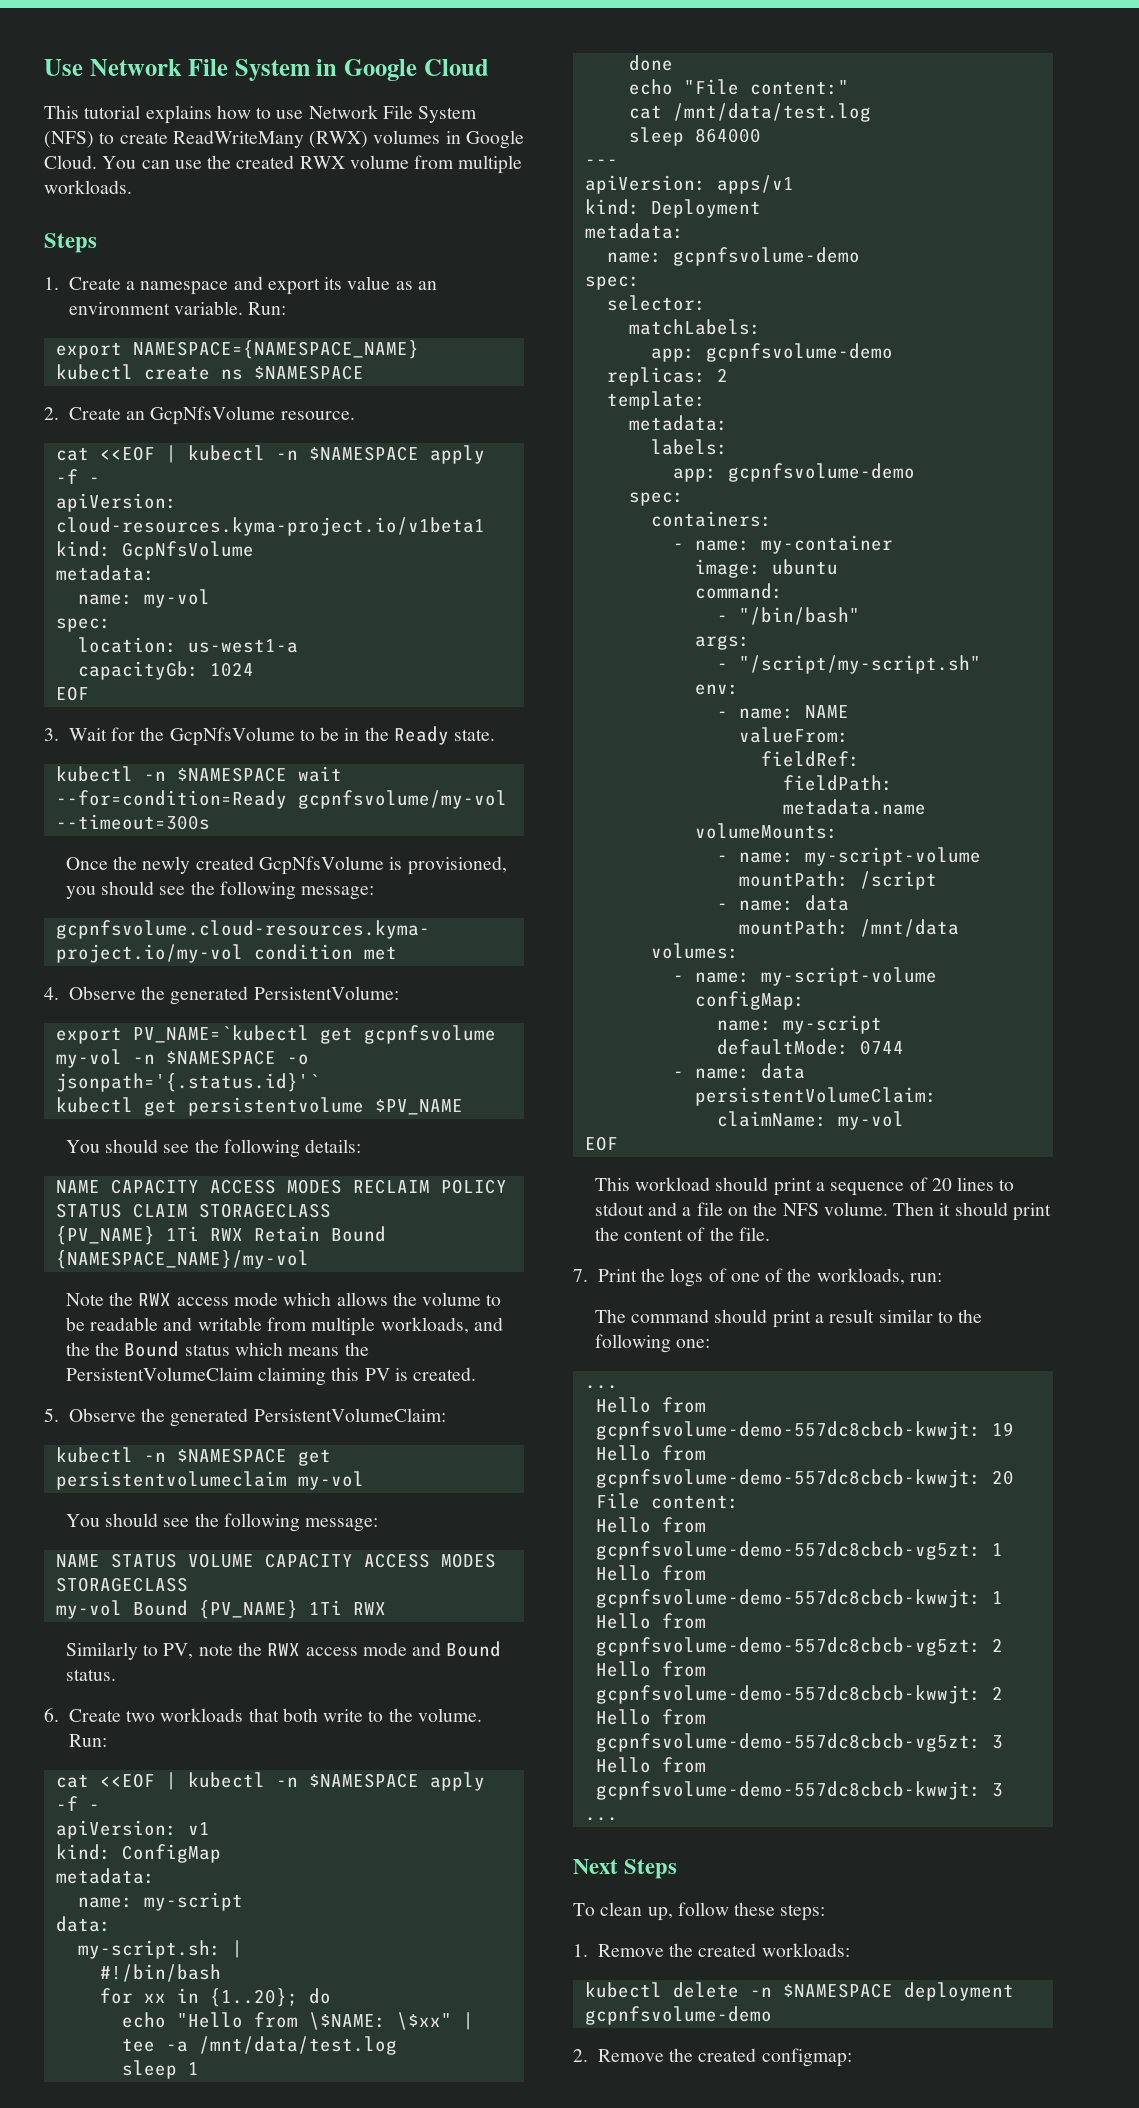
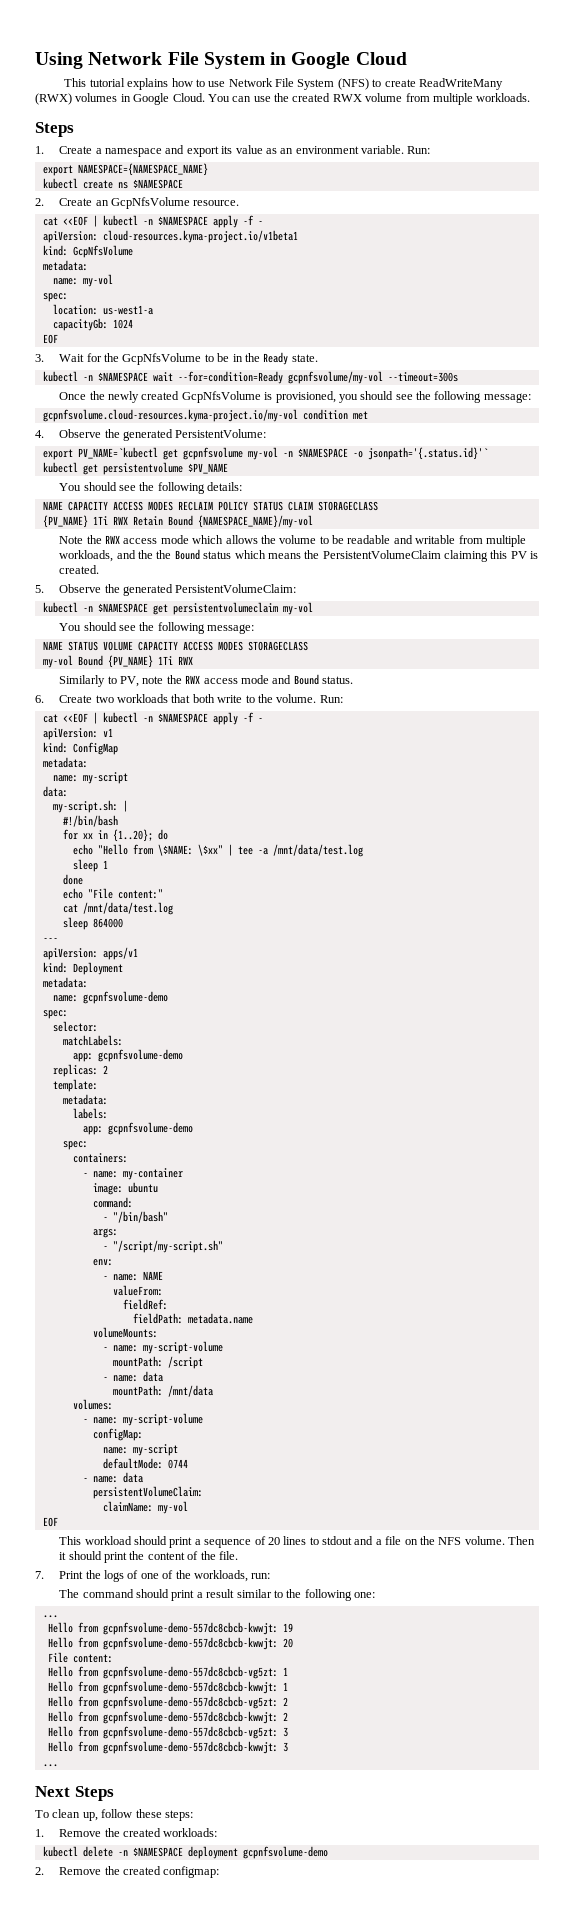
- Use Network File System in Google Cloud
+ Using Network File System in Google Cloud

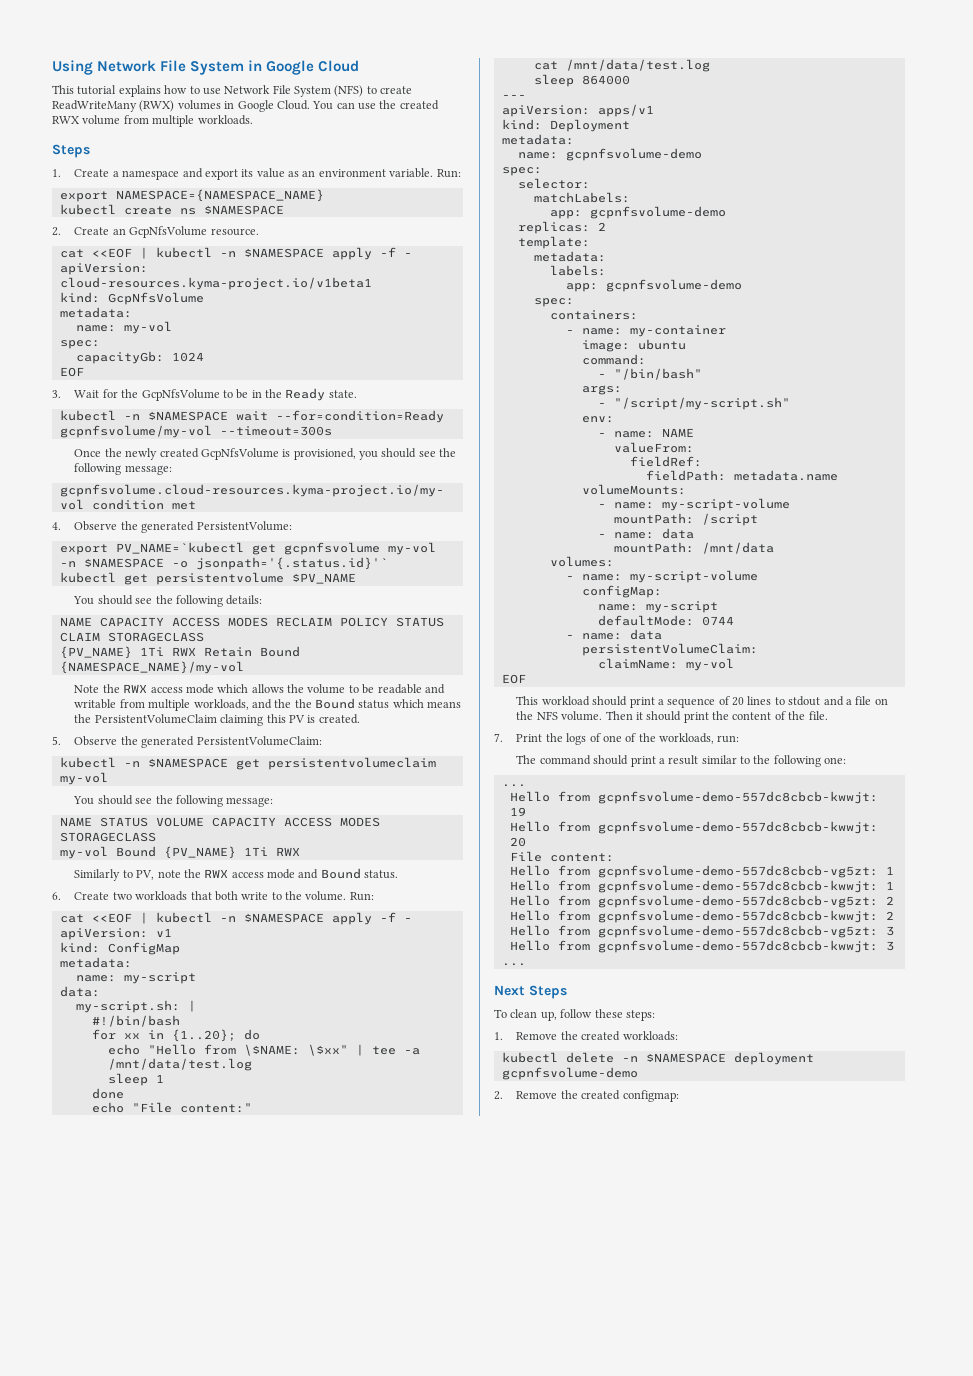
- location: us-west1-a

